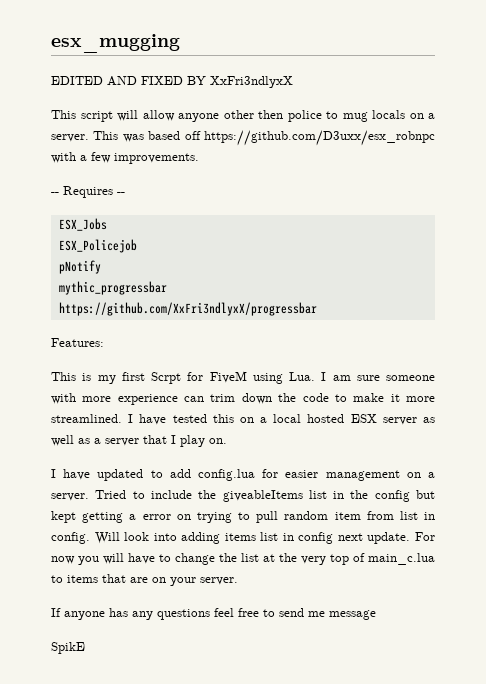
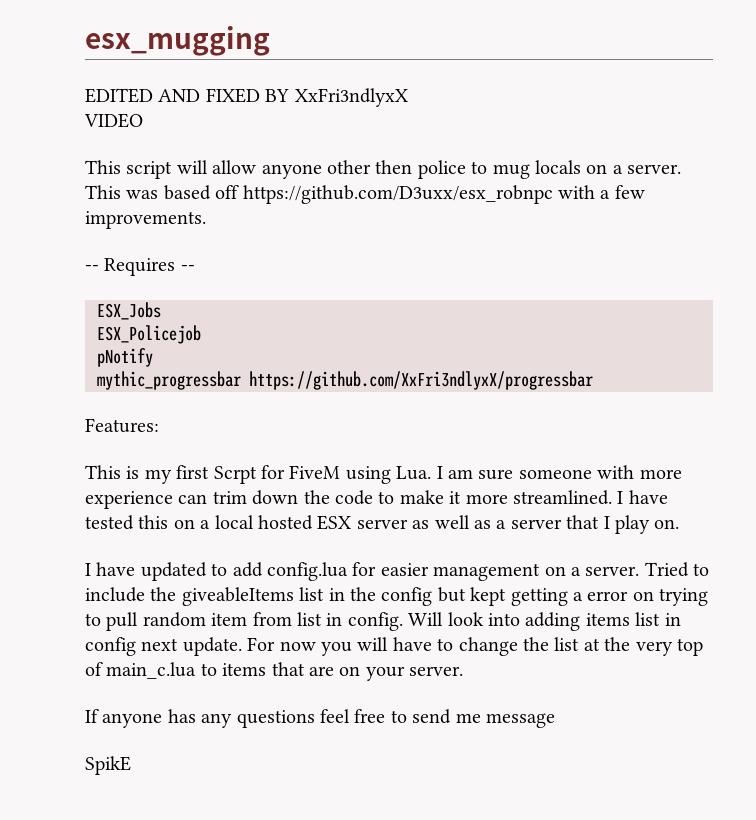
+ VIDEO

